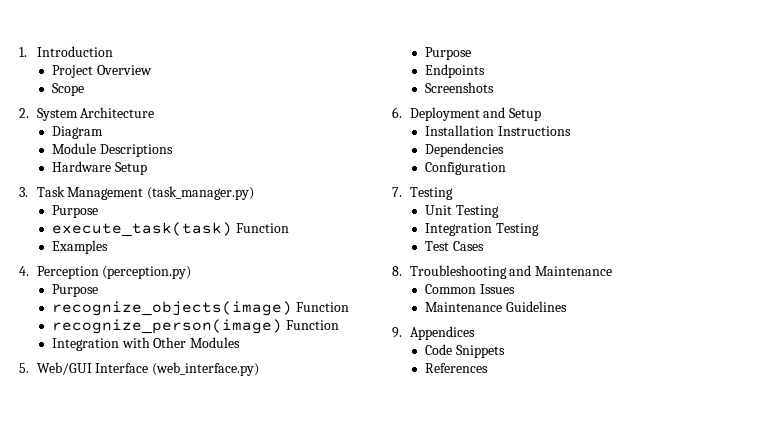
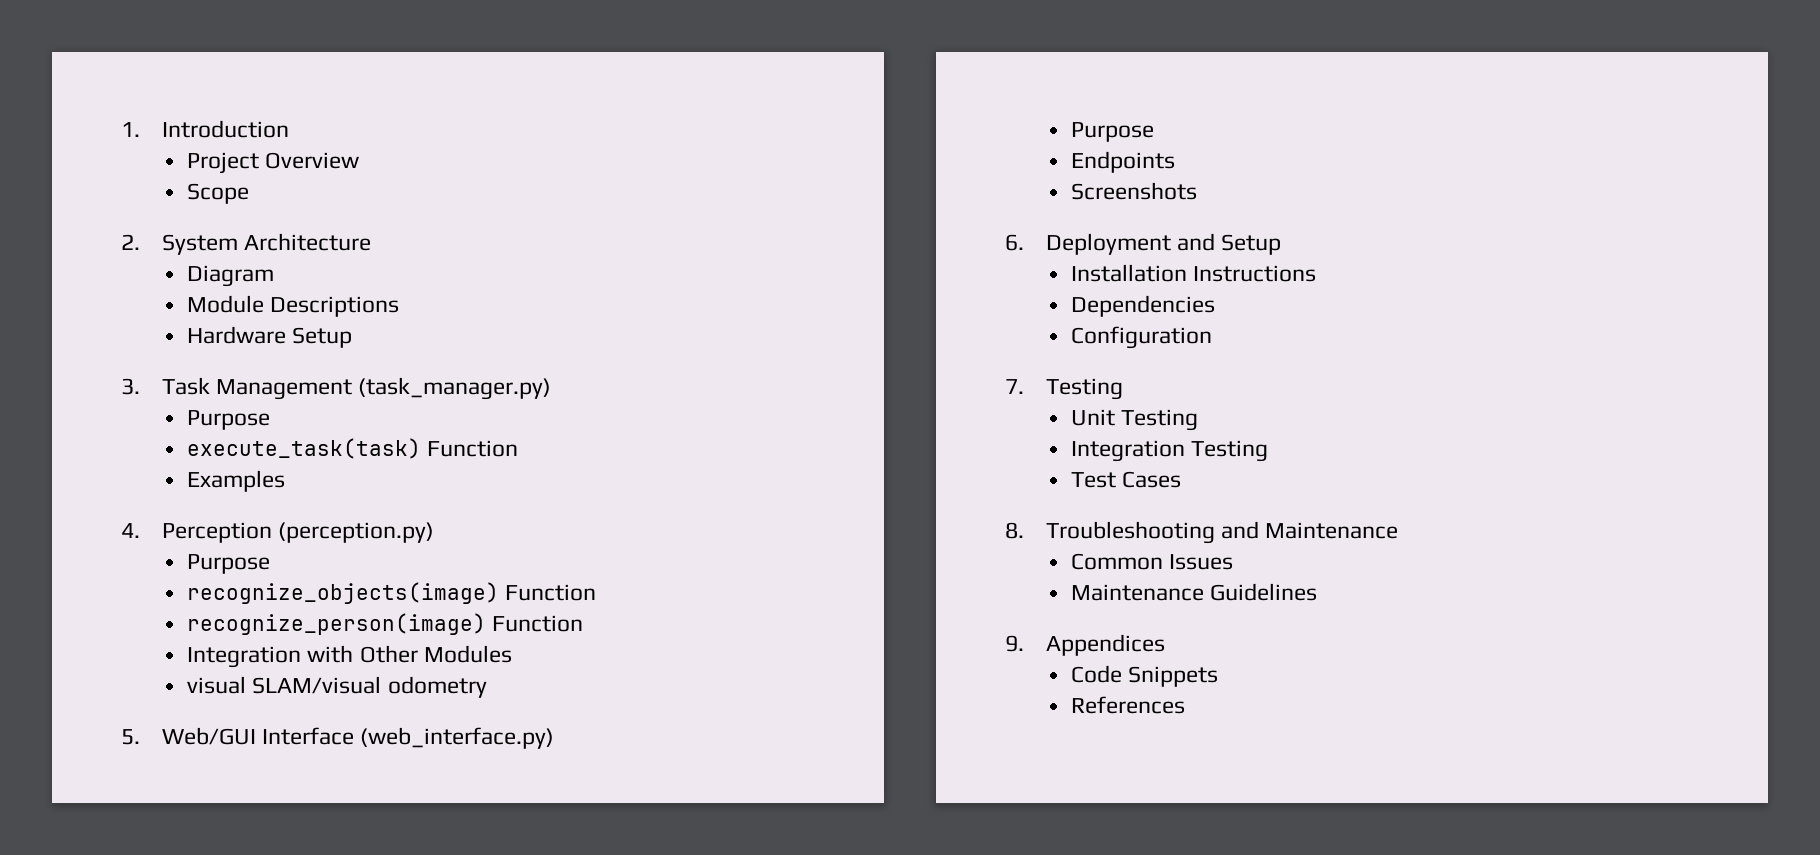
+ visual SLAM/visual odometry

